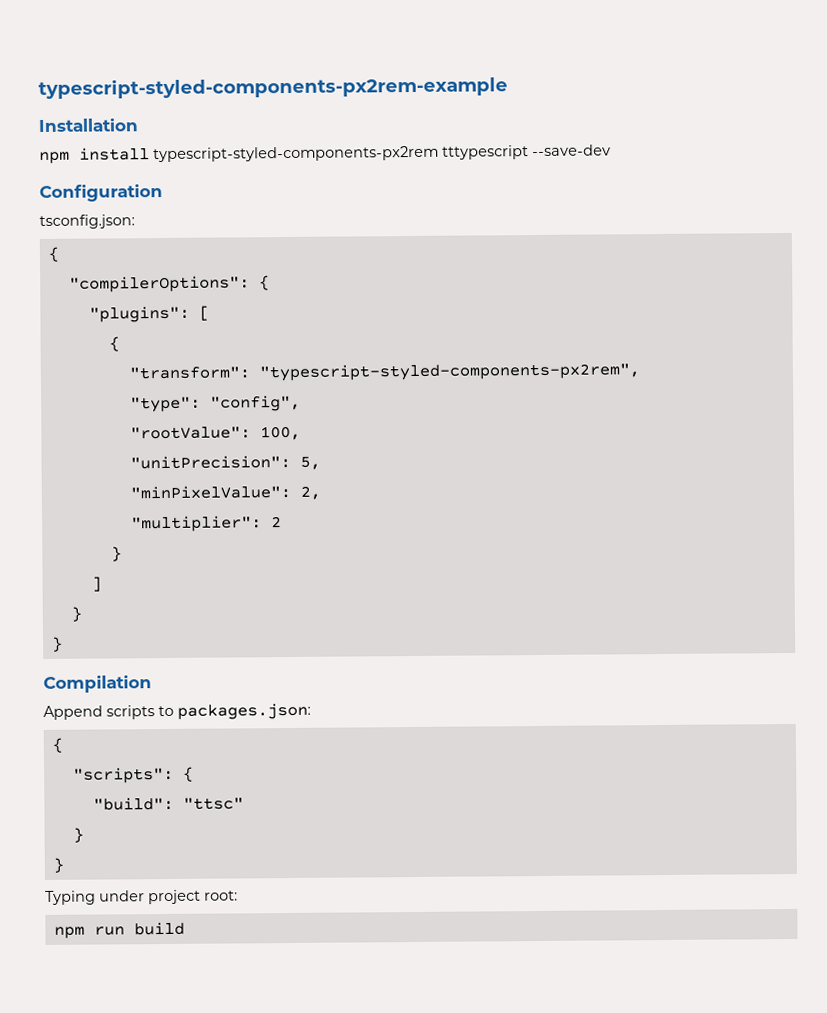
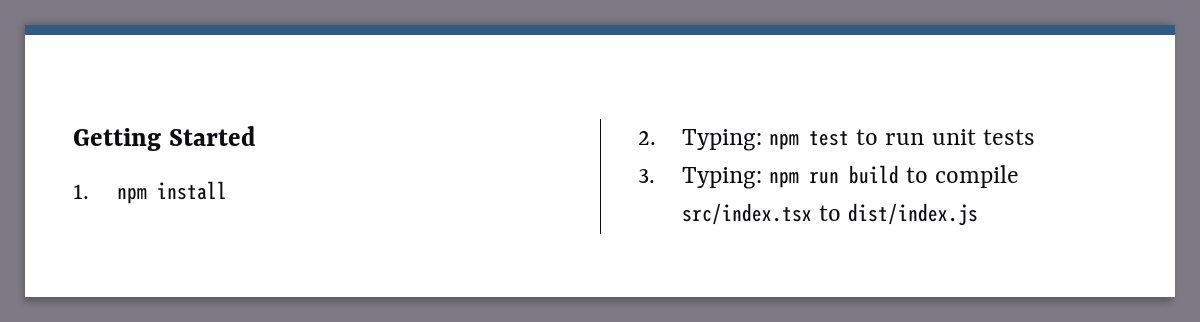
- typescript-styled-components-px2rem-example
- Installation
- npm install typescript-styled-components-px2rem tttypescript --save-dev
- Configuration
- tsconfig.json:
- {
- "compilerOptions": {
- "plugins": [
- {
- "transform": "typescript-styled-components-px2rem",
- "type": "config",
- "rootValue": 100,
- "unitPrecision": 5,
- "minPixelValue": 2,
- "multiplier": 2
- }
- ]
- }
- }
- Compilation
- Append scripts to packages.json:
- {
- "scripts": {
- "build": "ttsc"
- }
- }
- Typing under project root:
- npm run build
+ Getting Started
+ 1. npm install
+ 2. Typing: npm test to run unit tests
+ 3. Typing: npm run build to compile src/index.tsx to dist/index.js

